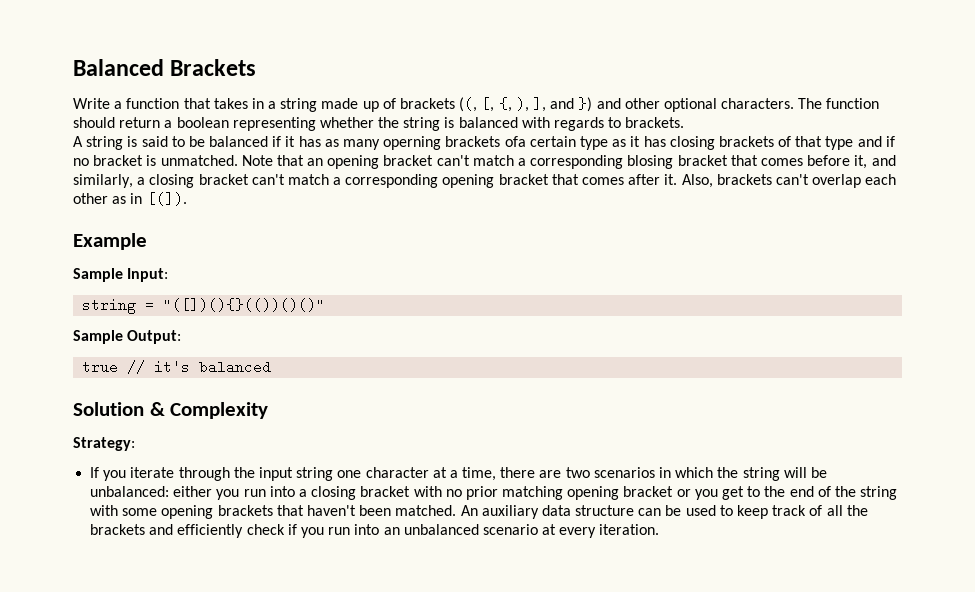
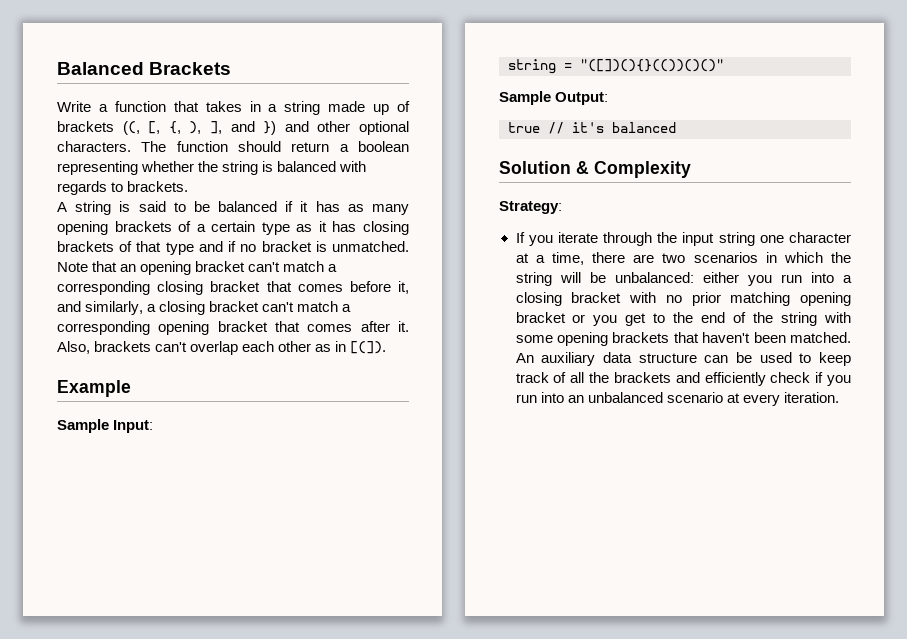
- A string is said to be balanced if it has as many operning brackets ofa certain type as it has closing brackets of that type and if no bracket is unmatched.
+ A string is said to be balanced if it has as many opening brackets of a certain type as it has closing brackets of that type and if no bracket is unmatched.
- Note that an opening bracket can't match a corresponding blosing bracket that comes before it, and similarly, a closing bracket can't match a corresponding opening bracket that comes after it.
+ Note that an opening bracket can't match a corresponding closing bracket that comes before it, and similarly, a closing bracket can't match a corresponding opening bracket that comes after it.

